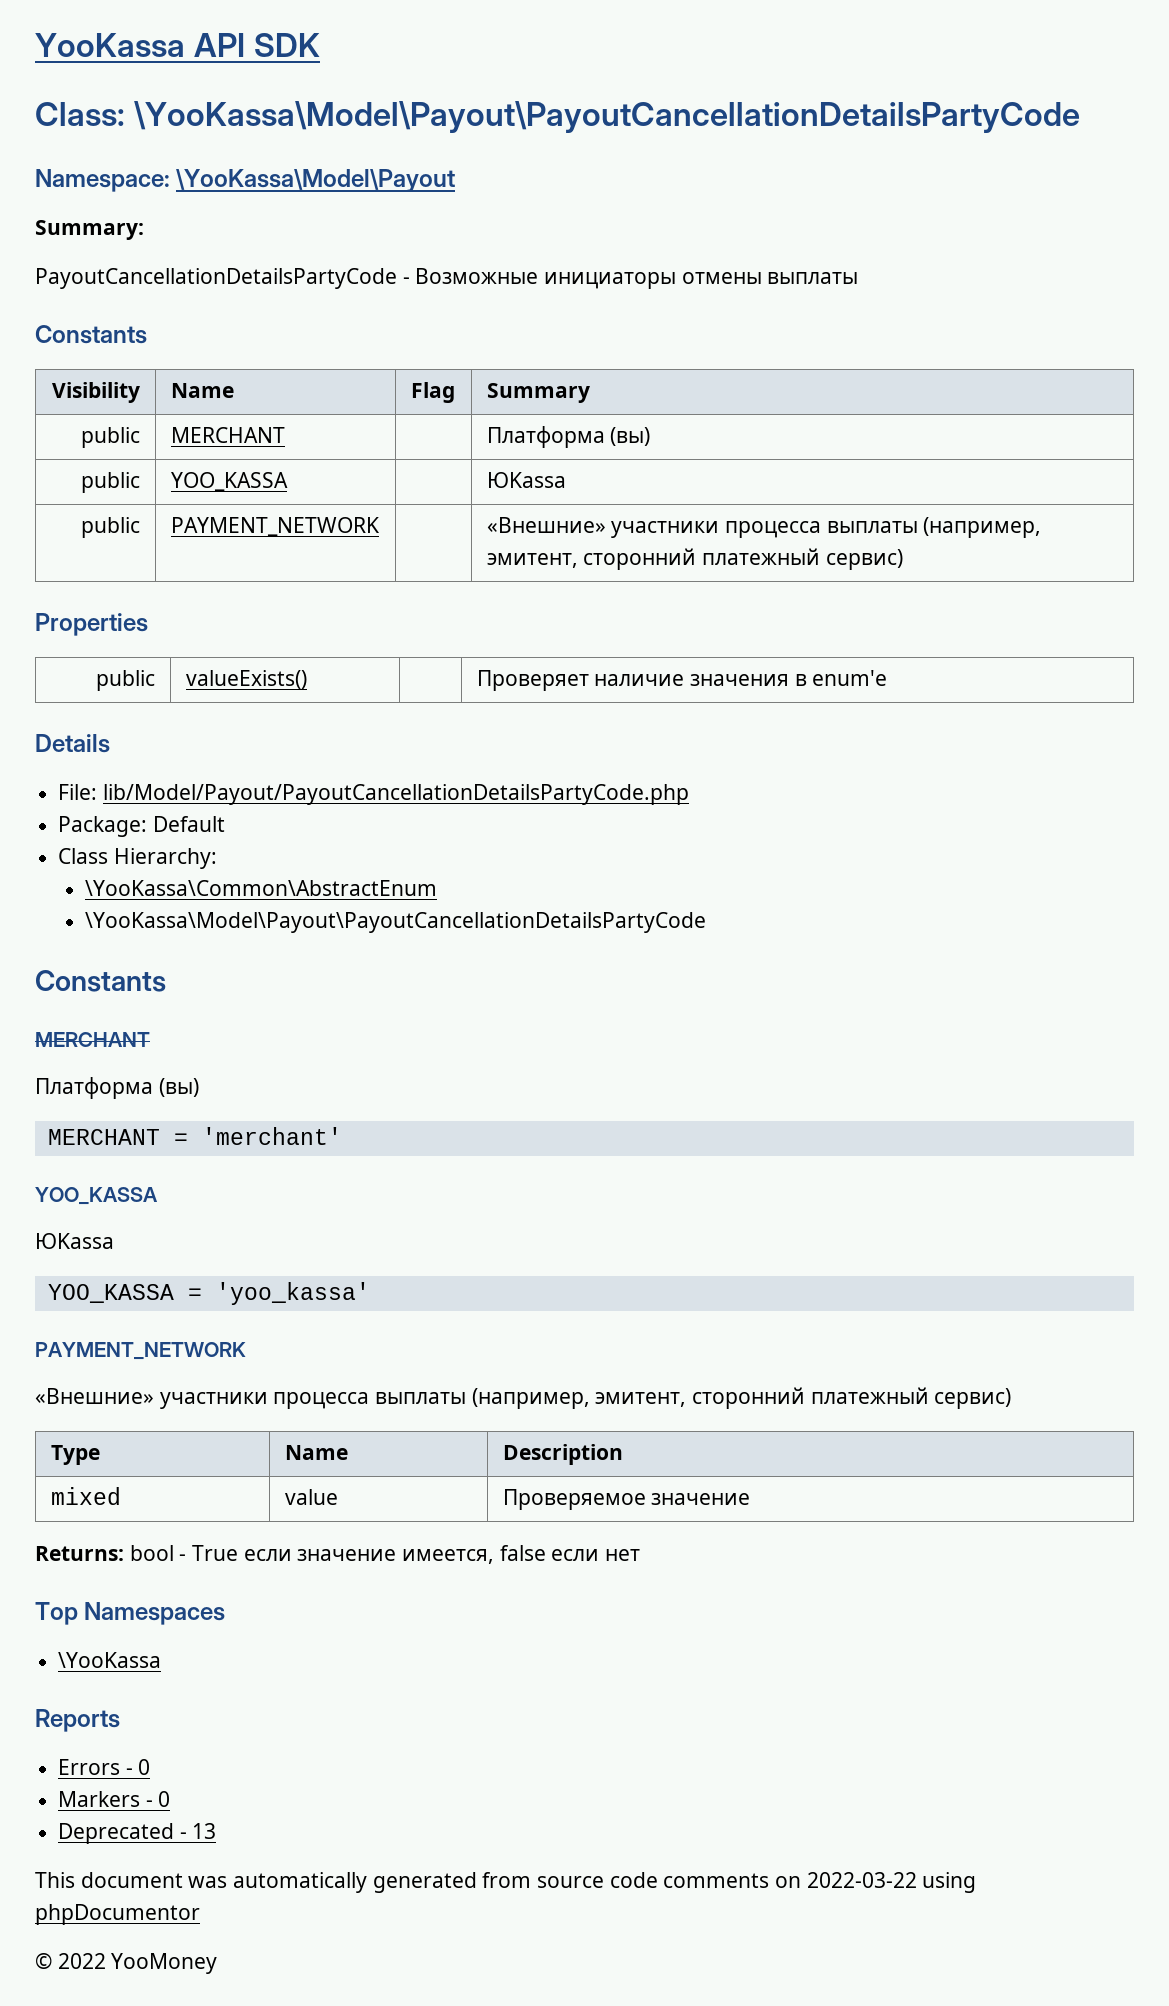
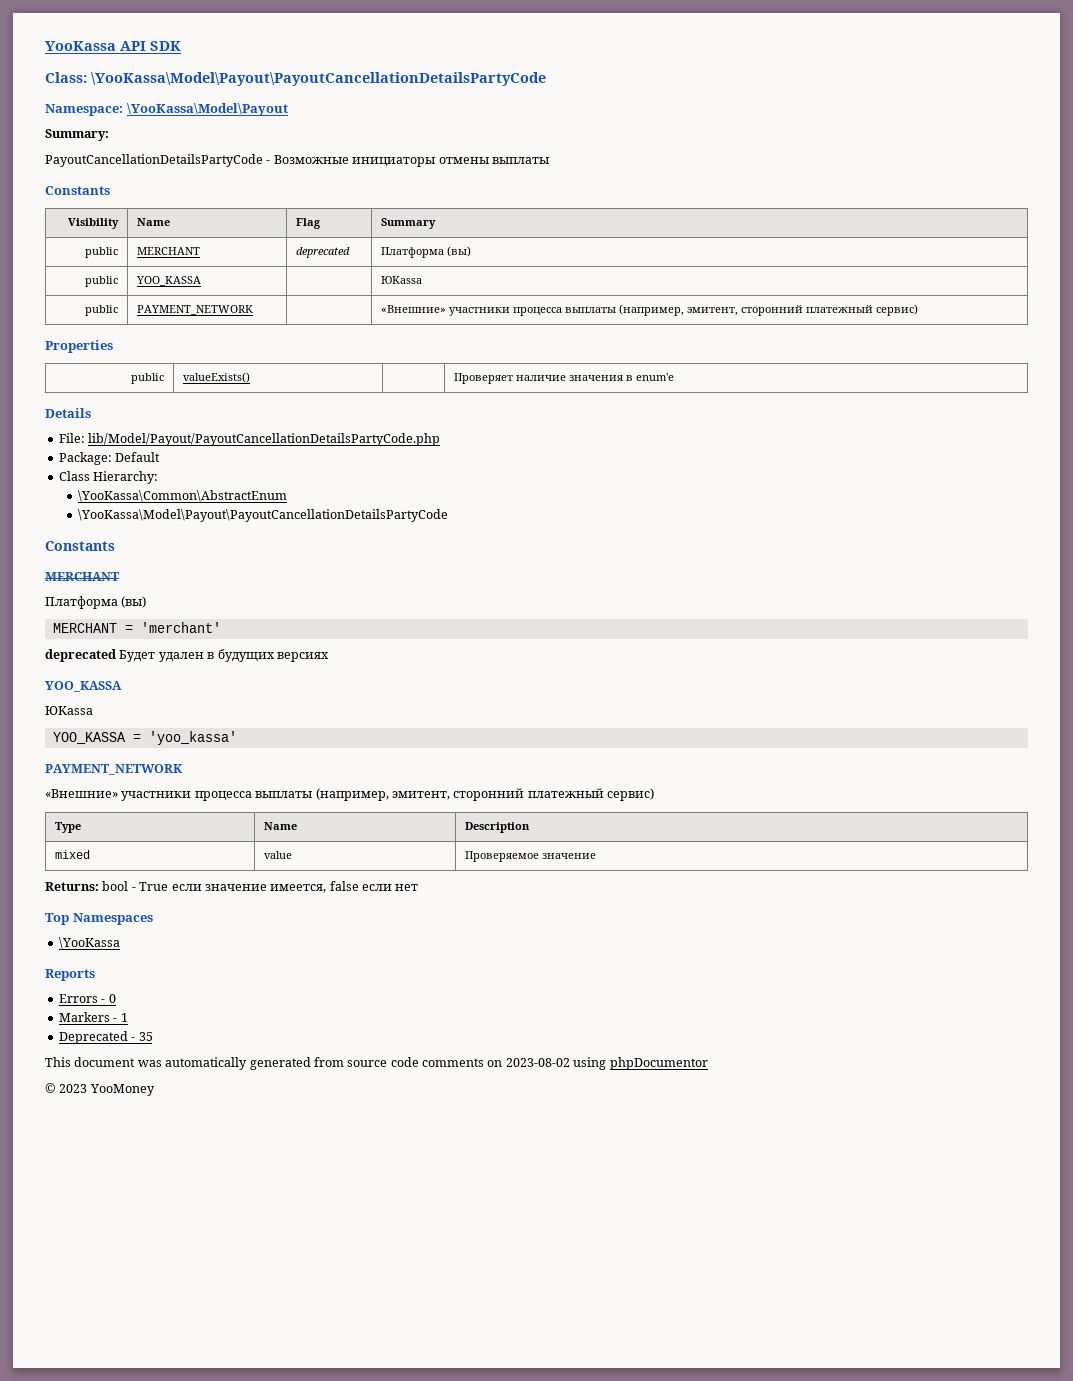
- public | MERCHANT | | Платформа (вы)
+ public | MERCHANT | deprecated | Платформа (вы)
+ deprecated Будет удален в будущих версиях
- Markers - 0
+ Markers - 1
- Deprecated - 13
+ Deprecated - 35
- This document was automatically generated from source code comments on 2022-03-22 using phpDocumentor
+ This document was automatically generated from source code comments on 2023-08-02 using phpDocumentor
- © 2022 YooMoney
+ © 2023 YooMoney

